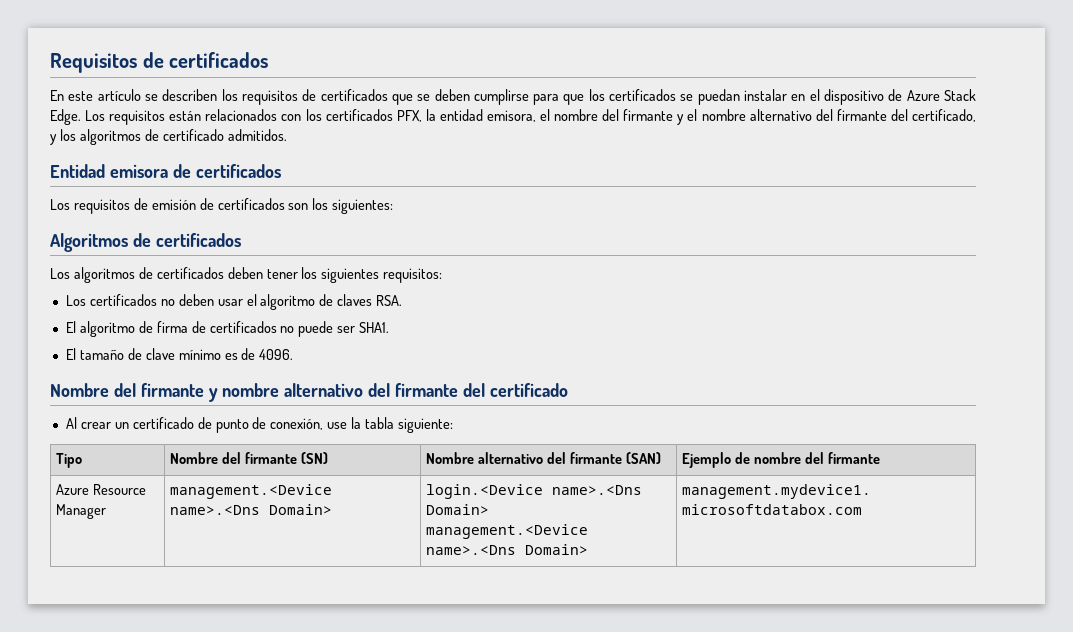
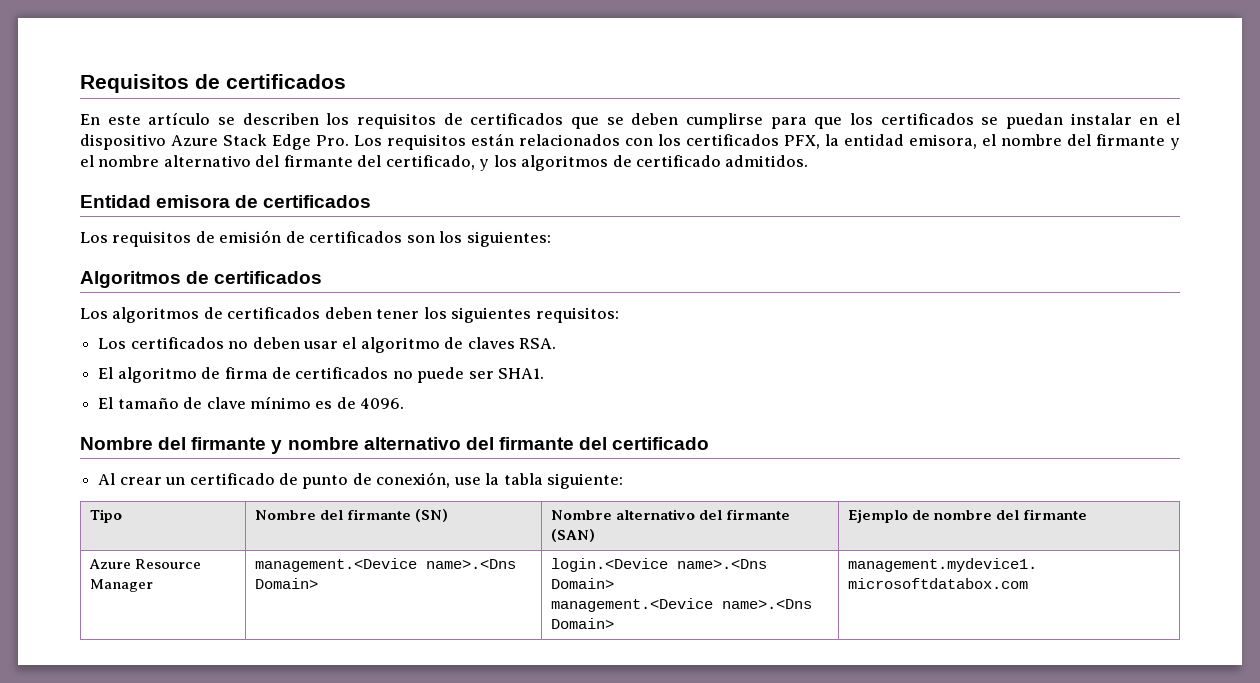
- En este artículo se describen los requisitos de certificados que se deben cumplirse para que los certificados se puedan instalar en el dispositivo de Azure Stack Edge. Los requisitos están relacionados con los certificados PFX, la entidad emisora, el nombre del firmante y el nombre alternativo del firmante del certificado, y los algoritmos de certificado admitidos.
+ En este artículo se describen los requisitos de certificados que se deben cumplirse para que los certificados se puedan instalar en el dispositivo Azure Stack Edge Pro. Los requisitos están relacionados con los certificados PFX, la entidad emisora, el nombre del firmante y el nombre alternativo del firmante del certificado, y los algoritmos de certificado admitidos.

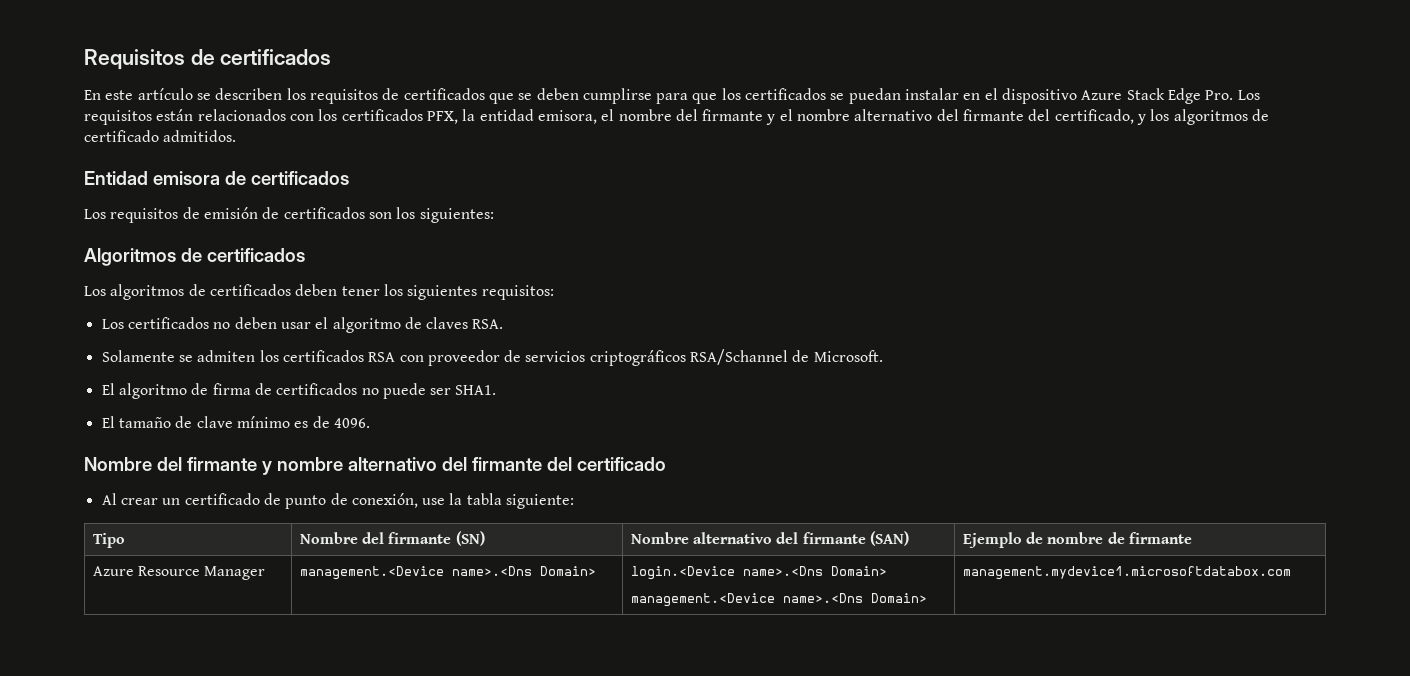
+ Solamente se admiten los certificados RSA con proveedor de servicios criptográficos RSA/Schannel de Microsoft.
- Tipo | Nombre del firmante (SN) | Nombre alternativo del firmante (SAN) | Ejemplo de nombre del firmante
+ Tipo | Nombre del firmante (SN) | Nombre alternativo del firmante (SAN) | Ejemplo de nombre de firmante

